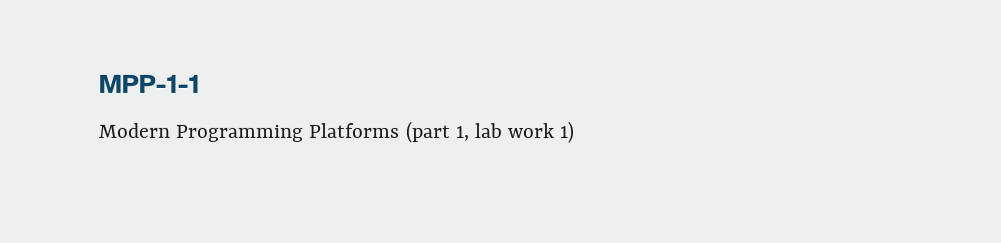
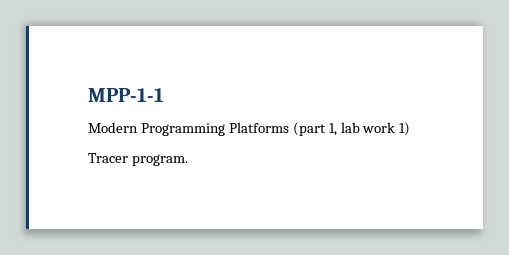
+ Tracer program.

